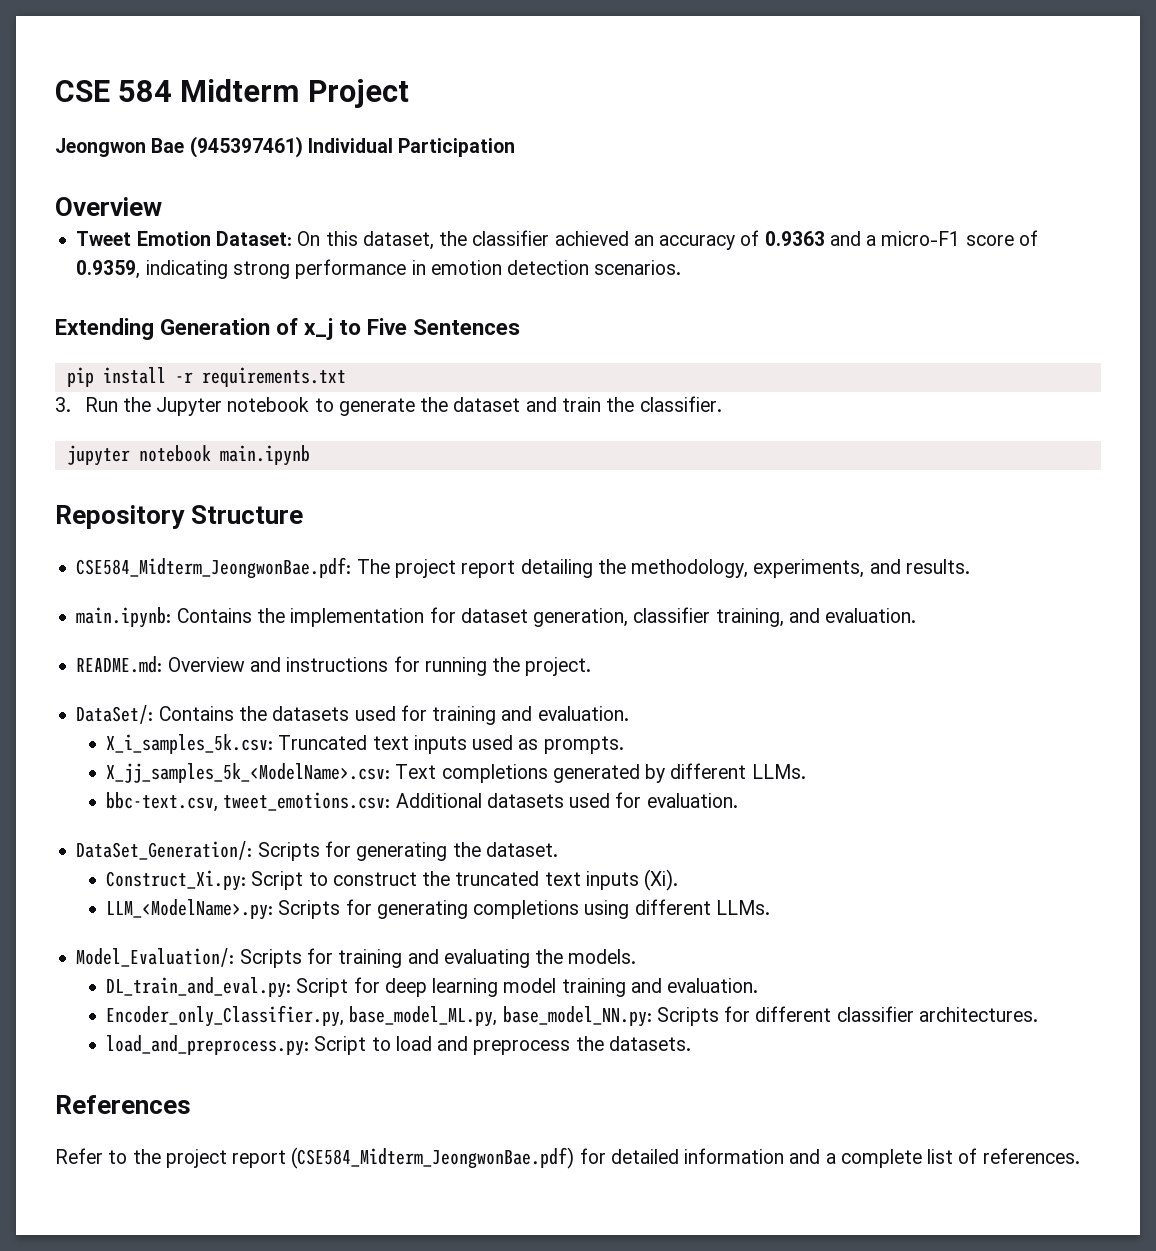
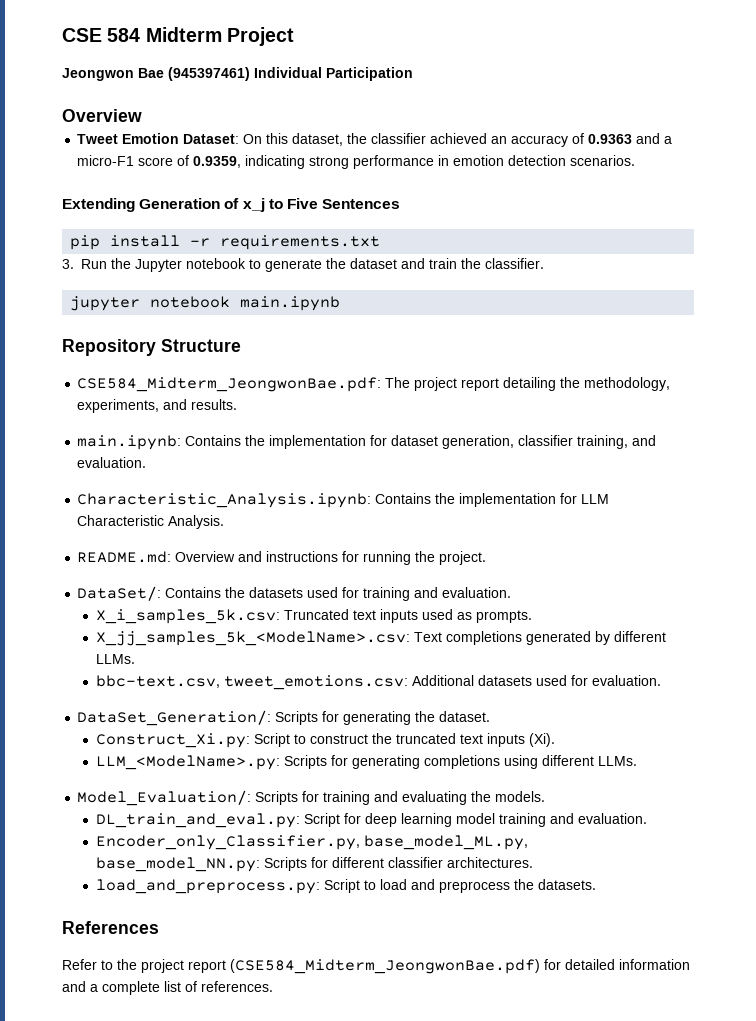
+ Characteristic_Analysis.ipynb: Contains the implementation for LLM Characteristic Analysis.

